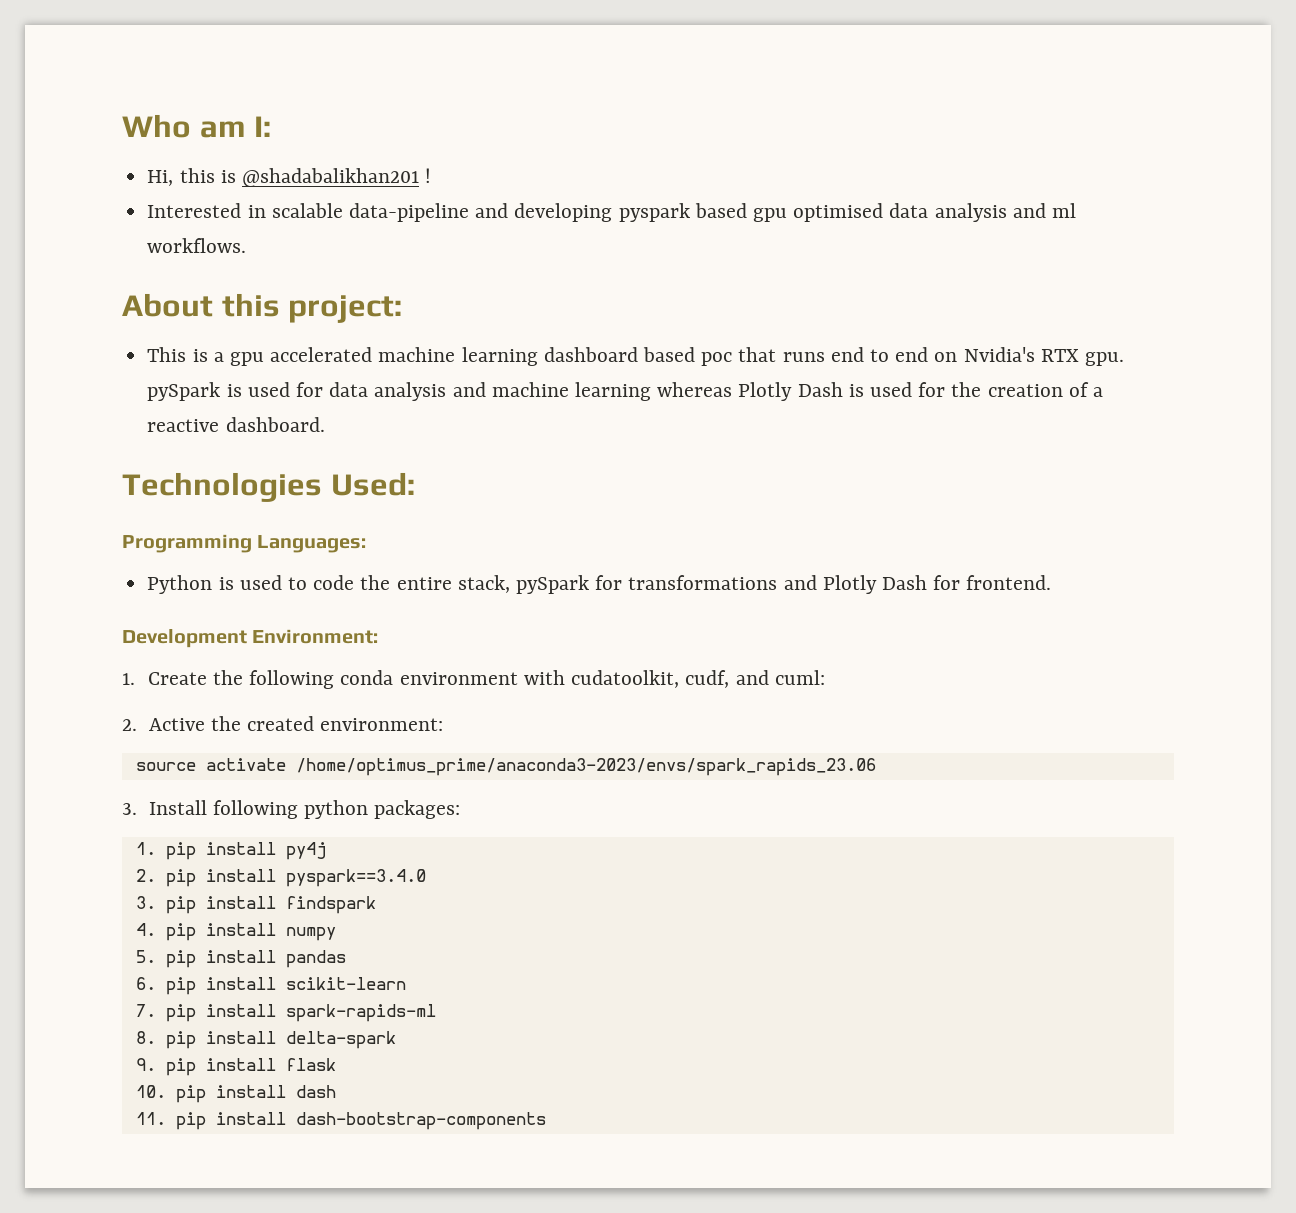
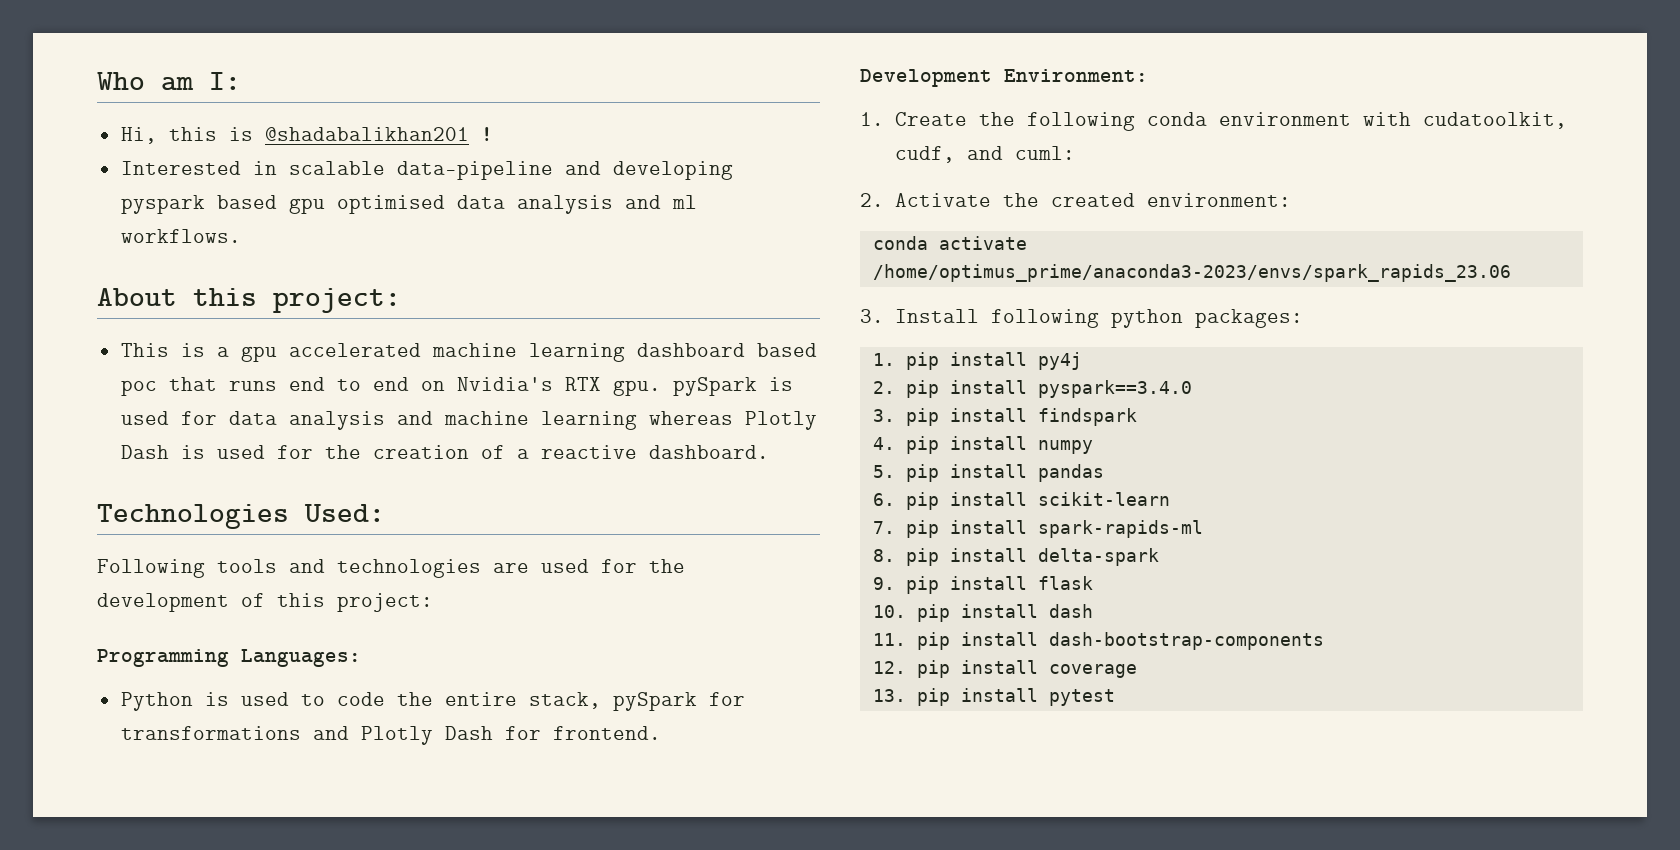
+ Following tools and technologies are used for the development of this project:
- 2. Active the created environment:
+ 2. Activate the created environment:
- source activate /home/optimus_prime/anaconda3-2023/envs/spark_rapids_23.06
+ conda activate /home/optimus_prime/anaconda3-2023/envs/spark_rapids_23.06
+ 12. pip install coverage
+ 13. pip install pytest

